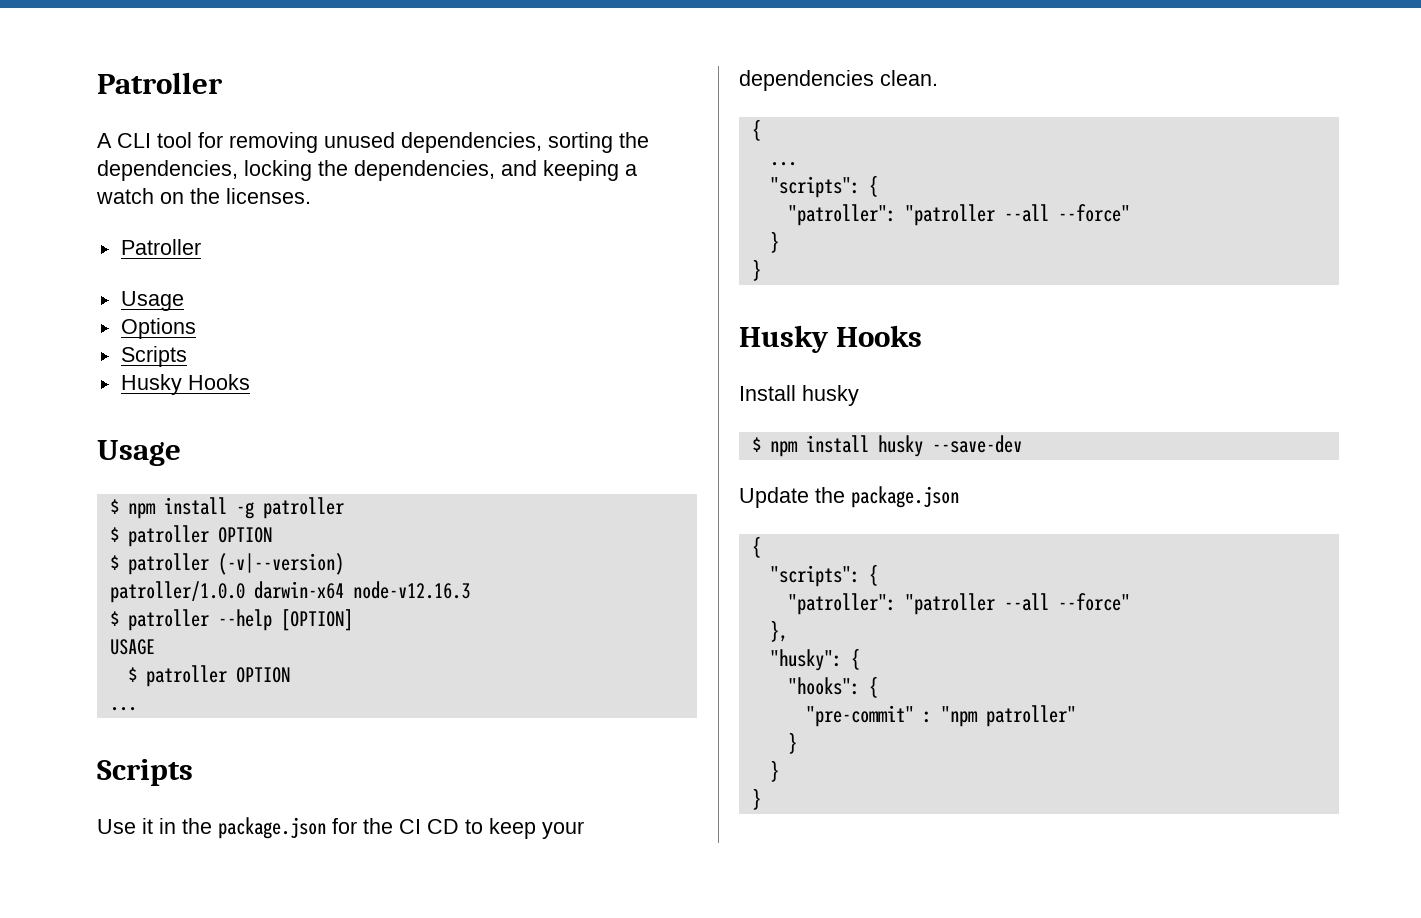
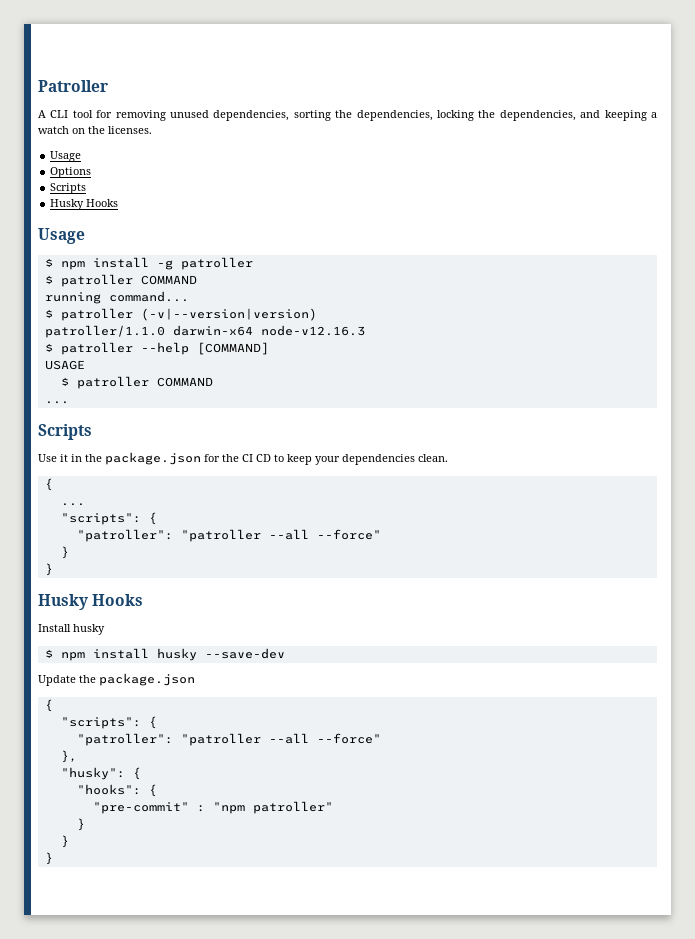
  A CLI tool for removing unused dependencies, sorting the dependencies, locking the dependencies, and keeping a watch on the licenses.
- Patroller
  $ npm install -g patroller
- $ patroller OPTION
- $ patroller (-v|--version)
- patroller/1.0.0 darwin-x64 node-v12.16.3
+ $ patroller COMMAND
+ running command...
+ $ patroller (-v|--version|version)
+ patroller/1.1.0 darwin-x64 node-v12.16.3
- $ patroller --help [OPTION]
+ $ patroller --help [COMMAND]
  USAGE
- $ patroller OPTION
+ $ patroller COMMAND

